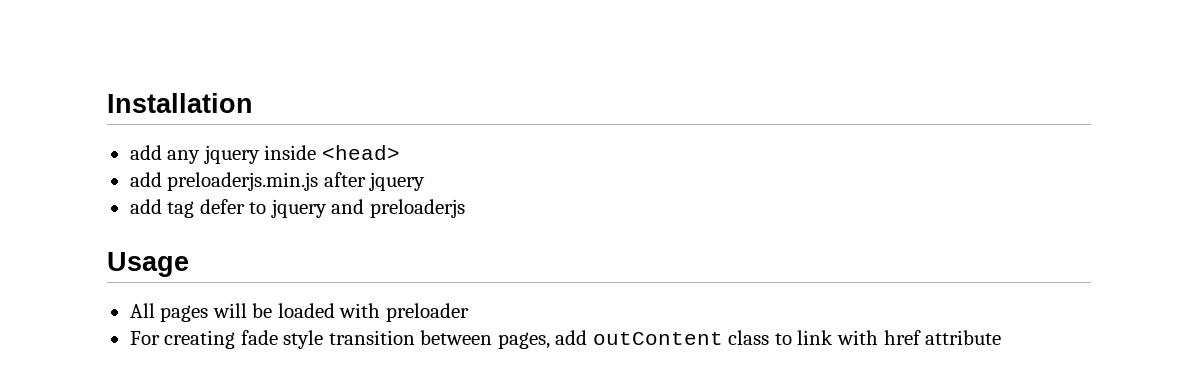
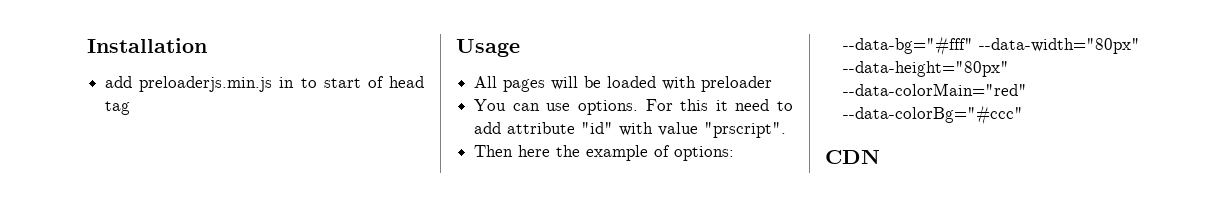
- add any jquery inside <head>
- add preloaderjs.min.js after jquery
- add tag defer to jquery and preloaderjs
+ add preloaderjs.min.js in to start of head tag
- For creating fade style transition between pages, add outContent class to link with href attribute
+ You can use options. For this it need to add attribute "id" with value "prscript".
+ Then here the example of options: --data-bg="#fff" --data-width="80px" --data-height="80px" --data-colorMain="red" --data-colorBg="#ccc"
+ CDN

